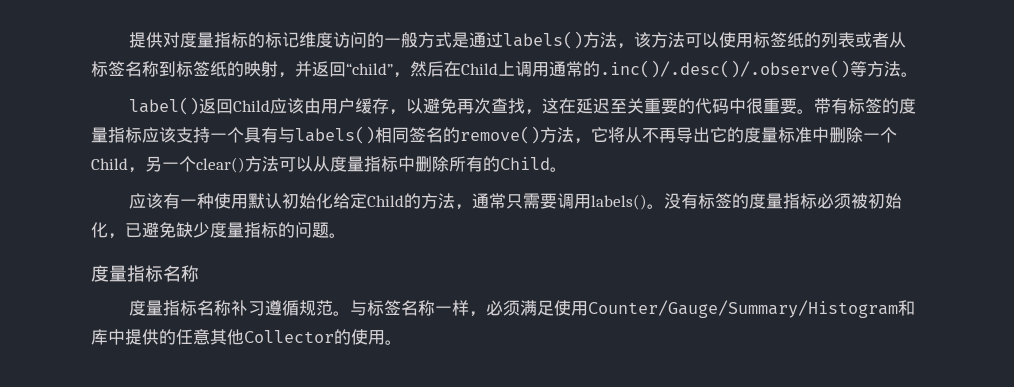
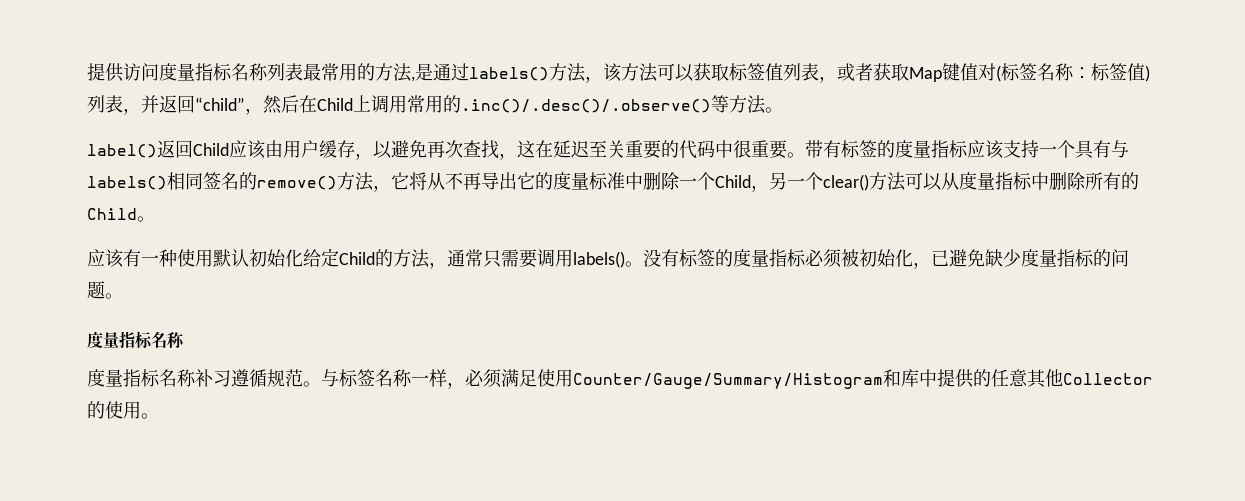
- 提供对度量指标的标记维度访问的一般方式是通过labels()方法，该方法可以使用标签纸的列表或者从标签名称到标签纸的映射，并返回“child”，然后在Child上调用通常的.inc()/.desc()/.observe()等方法。
+ 提供访问度量指标名称列表最常用的方法,是通过labels()方法，该方法可以获取标签值列表，或者获取Map键值对(标签名称：标签值)列表，并返回“child”，然后在Child上调用常用的.inc()/.desc()/.observe()等方法。

